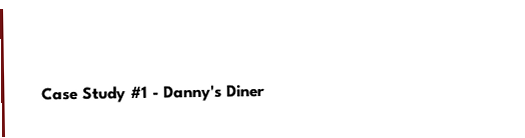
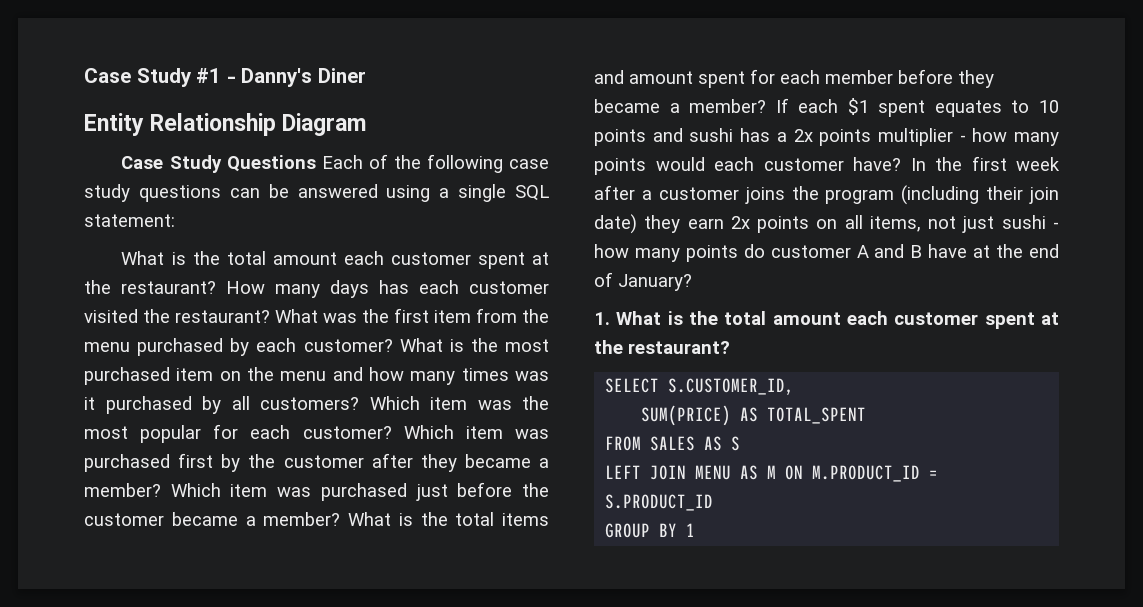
+ Entity Relationship Diagram
+ Case Study Questions Each of the following case study questions can be answered using a single SQL statement:
+ What is the total amount each customer spent at the restaurant? How many days has each customer visited the restaurant? What was the first item from the menu purchased by each customer? What is the most purchased item on the menu and how many times was it purchased by all customers? Which item was the most popular for each customer? Which item was purchased first by the customer after they became a member? Which item was purchased just before the customer became a member? What is the total items and amount spent for each member before they became a member? If each $1 spent equates to 10 points and sushi has a 2x points multiplier - how many points would each customer have? In the first week after a customer joins the program (including their join date) they earn 2x points on all items, not just sushi - how many points do customer A and B have at the end of January?
+ 1. What is the total amount each customer spent at the restaurant?
+ SELECT S.CUSTOMER_ID,
+ SUM(PRICE) AS TOTAL_SPENT
+ FROM SALES AS S
+ LEFT JOIN MENU AS M ON M.PRODUCT_ID = S.PRODUCT_ID
+ GROUP BY 1

